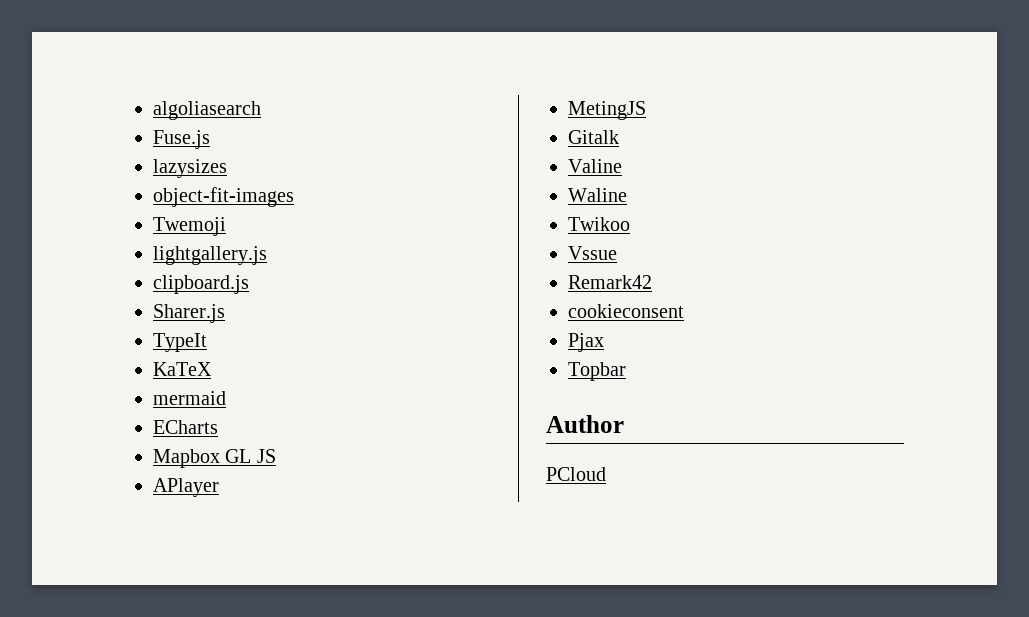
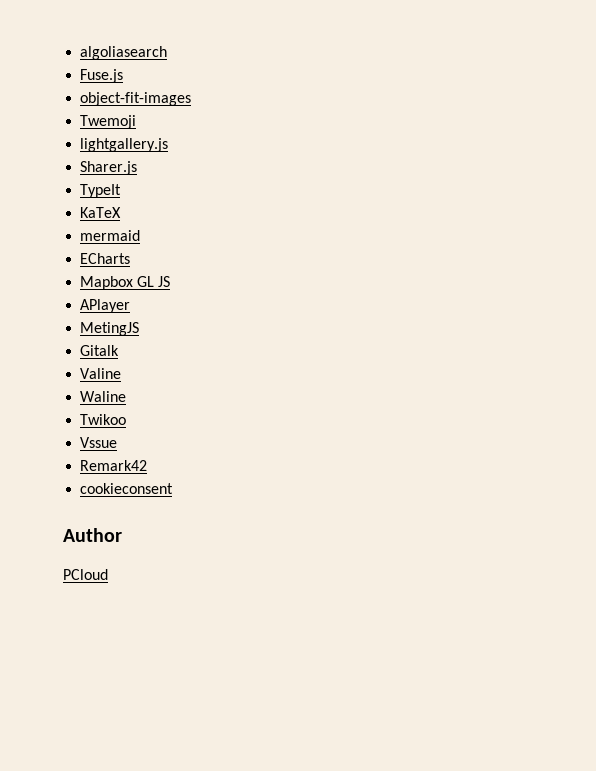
- lazysizes
- clipboard.js
- Pjax
- Topbar

